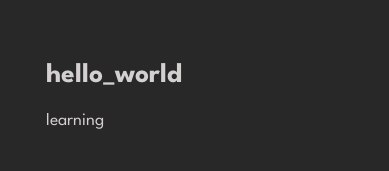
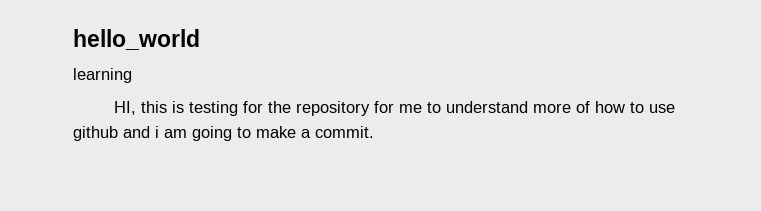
+ HI, this is testing for the repository for me to understand more of how to use github and i am going to make a commit.

